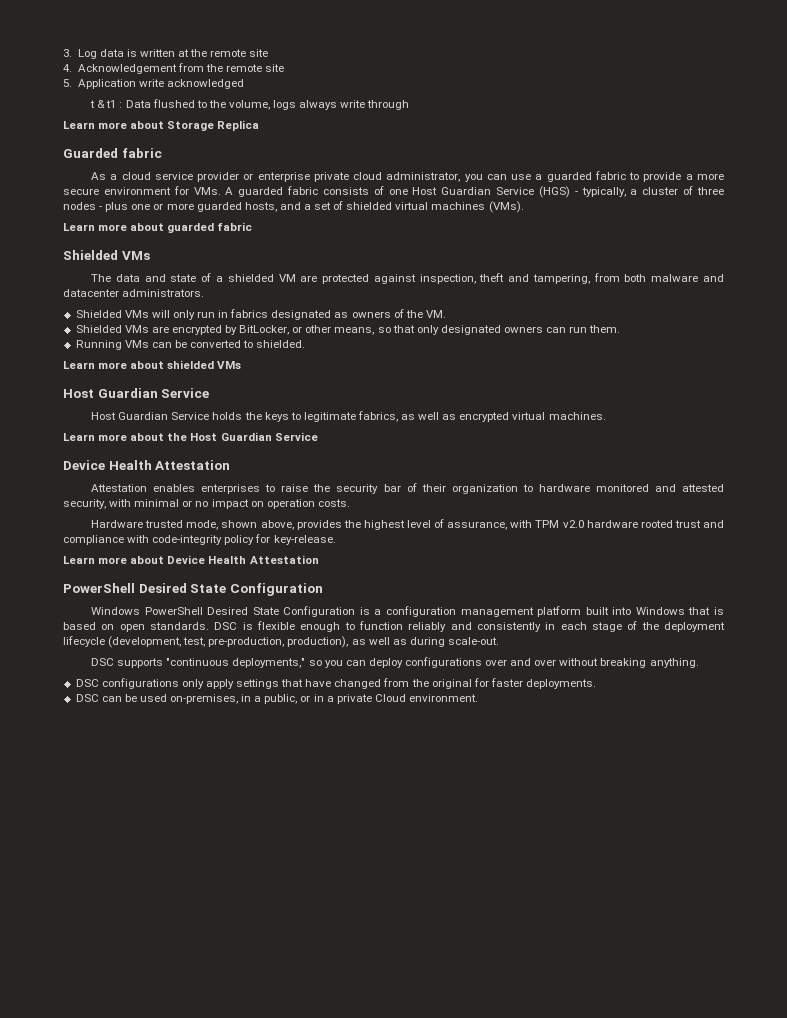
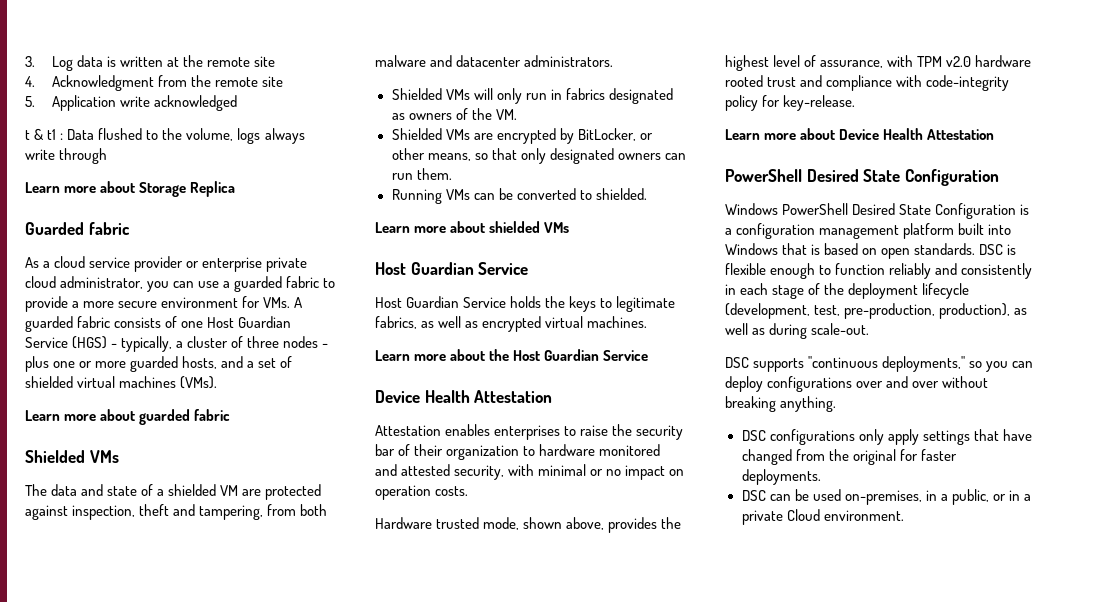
- 4. Acknowledgement from the remote site
+ 4. Acknowledgment from the remote site

